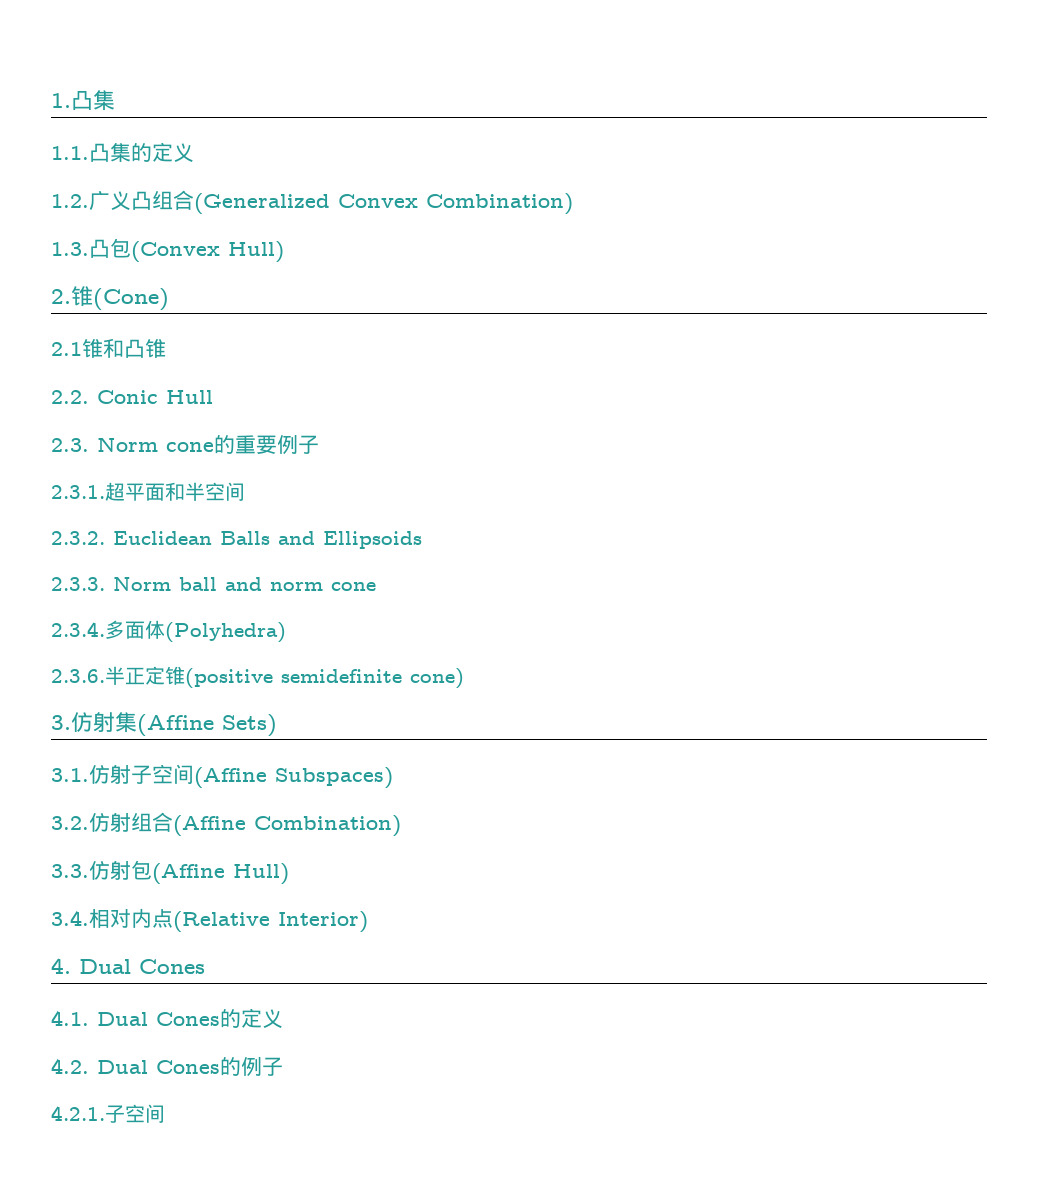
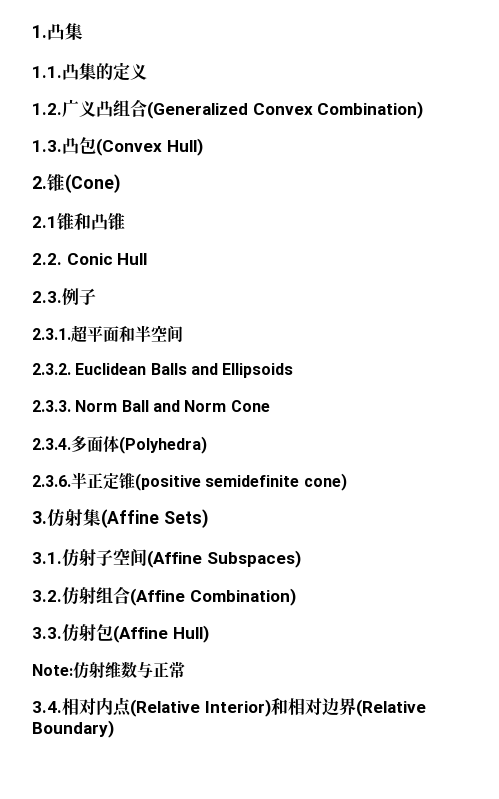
- 2.3. Norm cone的重要例子
+ 2.3.例子
- 2.3.3. Norm ball and norm cone
+ 2.3.3. Norm Ball and Norm Cone
+ Note:仿射维数与正常
- 3.4.相对内点(Relative Interior)
- 4. Dual Cones
- 4.1. Dual Cones的定义
- 4.2. Dual Cones的例子
- 4.2.1.子空间
+ 3.4.相对内点(Relative Interior)和相对边界(Relative Boundary)

